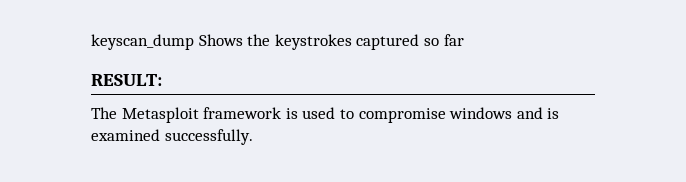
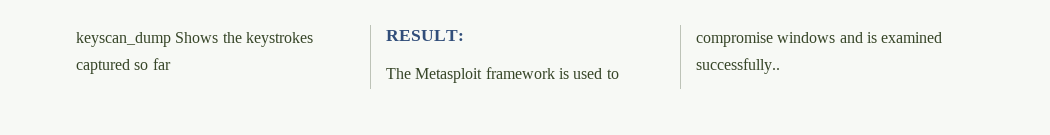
- The Metasploit framework is used to compromise windows and is examined successfully.
+ The Metasploit framework is used to compromise windows and is examined successfully..

